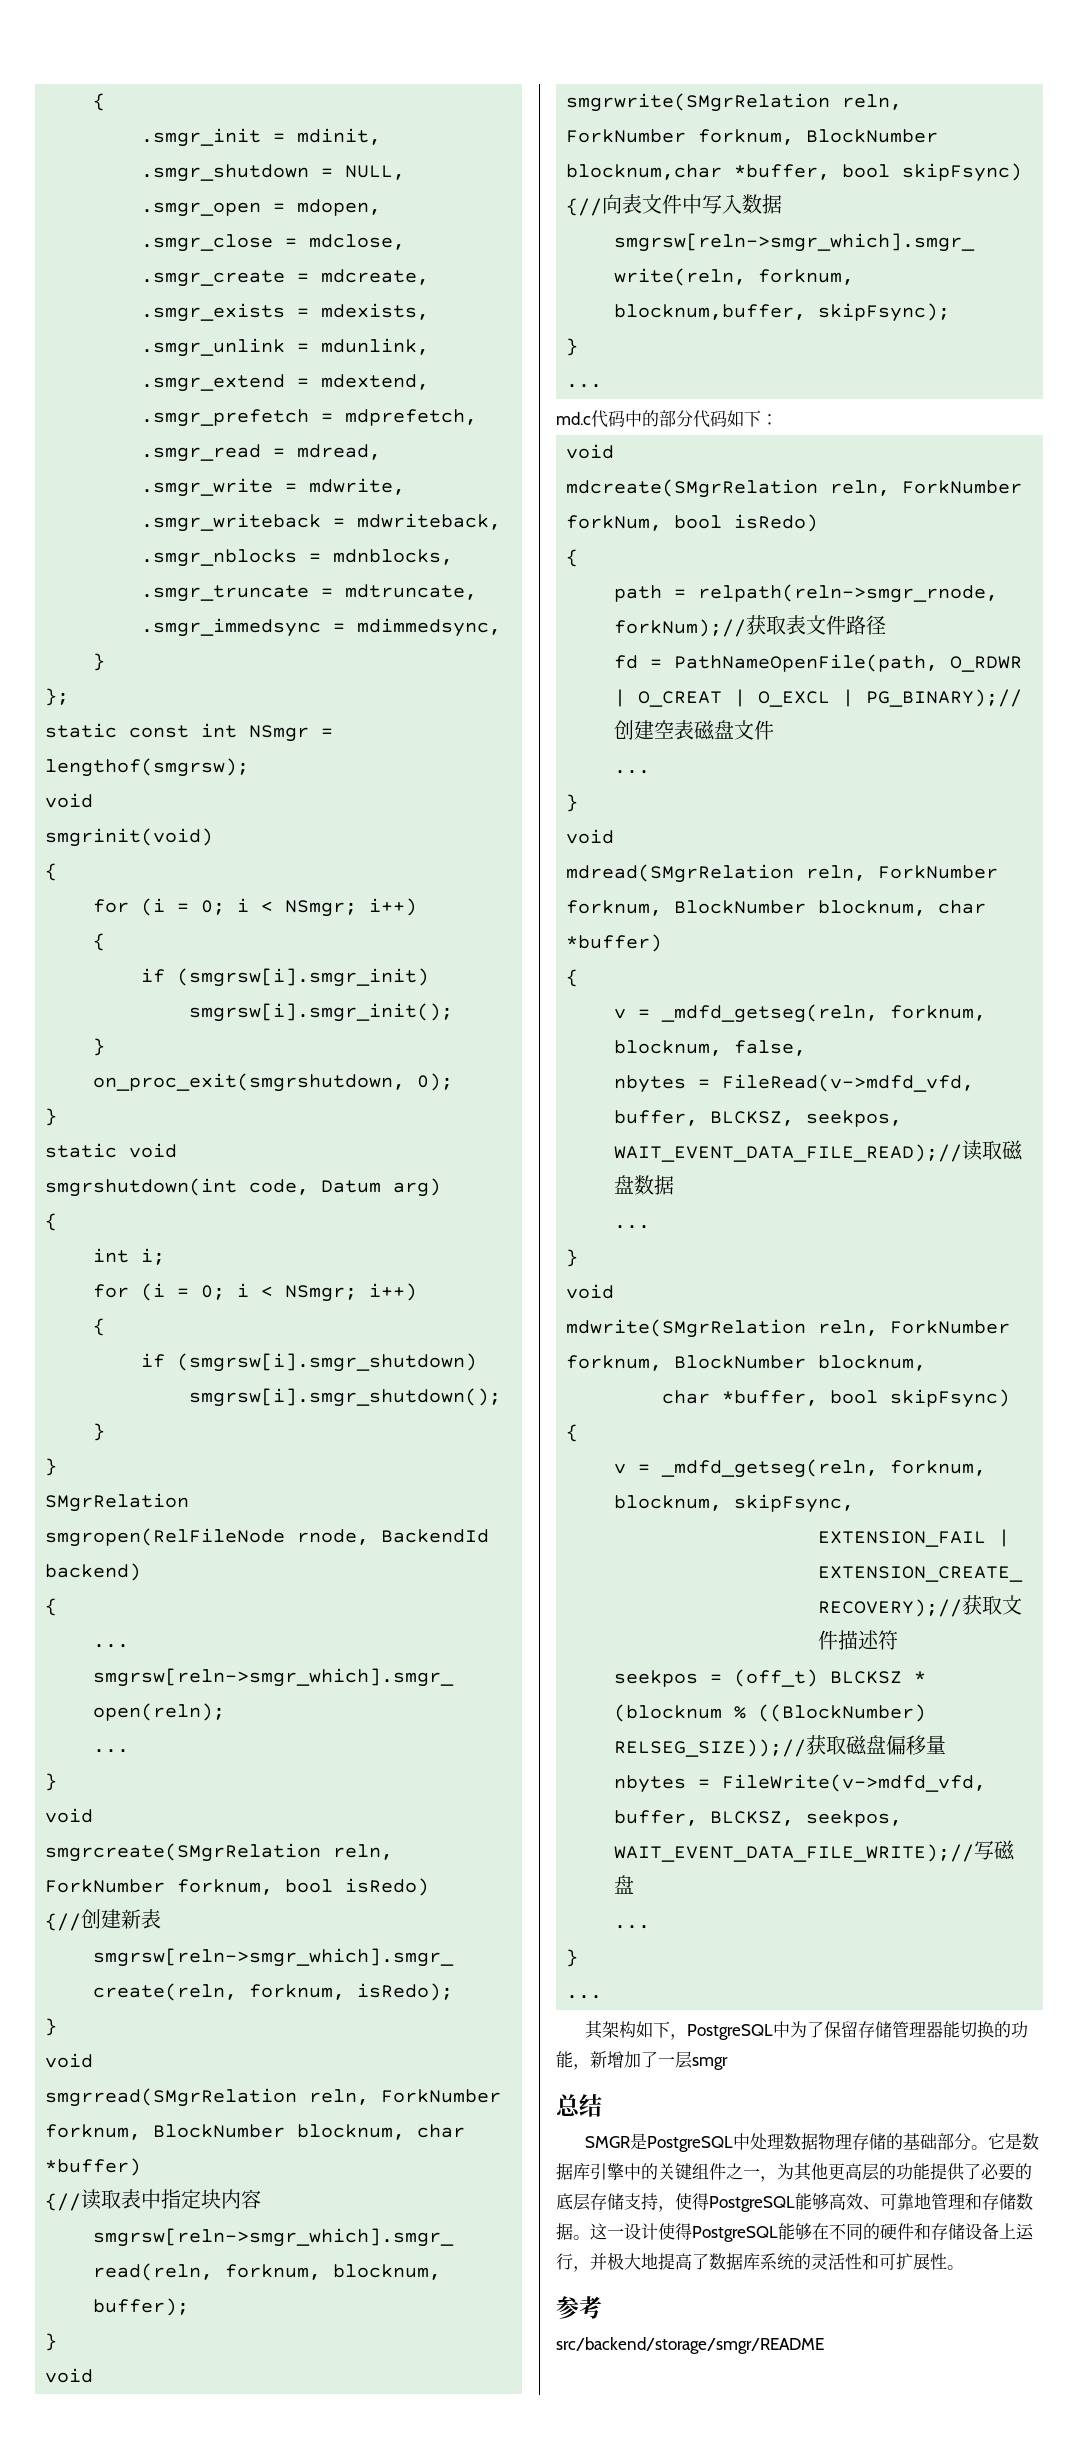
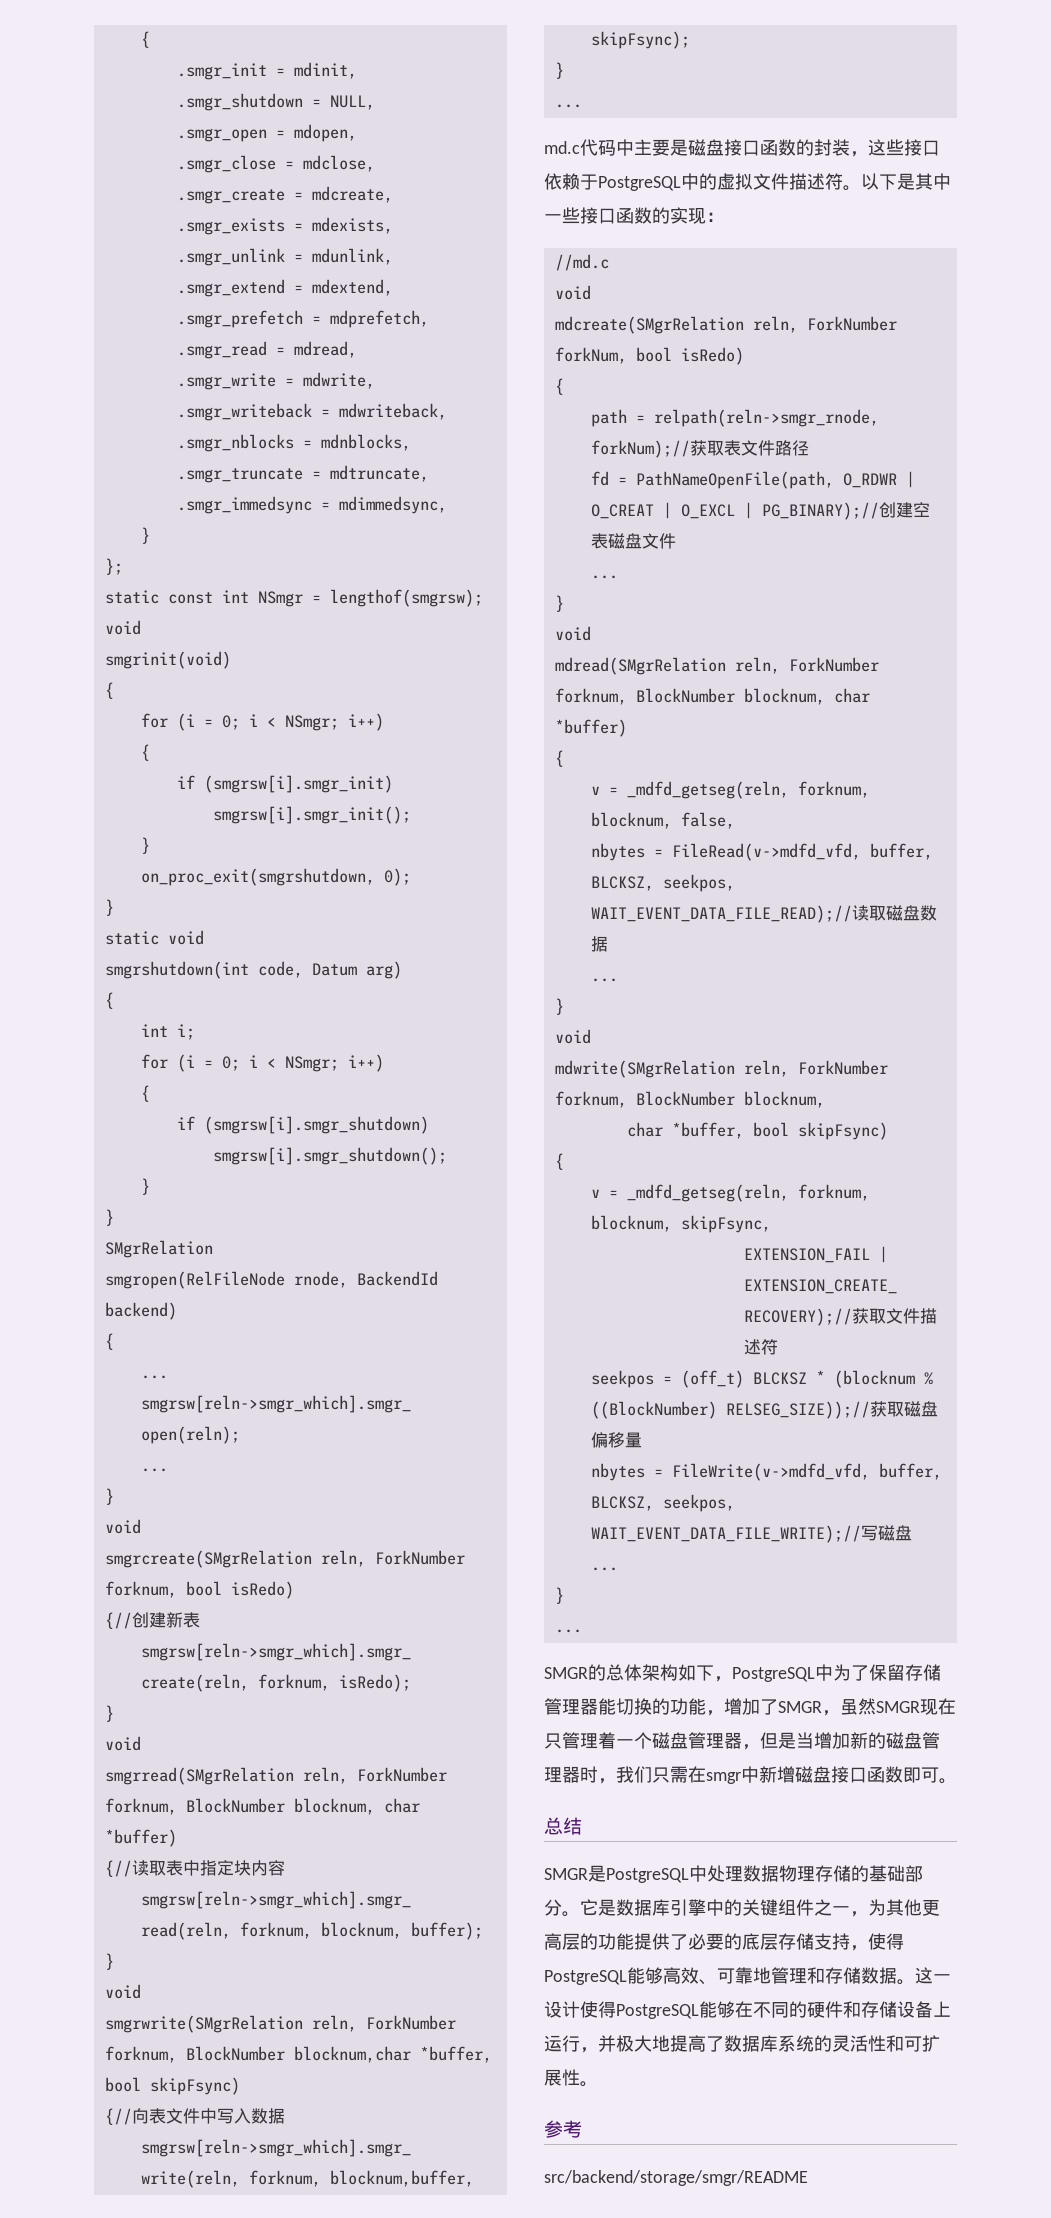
- md.c代码中的部分代码如下：
+ md.c代码中主要是磁盘接口函数的封装，这些接口依赖于PostgreSQL中的虚拟文件描述符。以下是其中一些接口函数的实现：
+ //md.c
- 其架构如下，PostgreSQL中为了保留存储管理器能切换的功能，新增加了一层smgr
+ SMGR的总体架构如下，PostgreSQL中为了保留存储管理器能切换的功能，增加了SMGR，虽然SMGR现在只管理着一个磁盘管理器，但是当增加新的磁盘管理器时，我们只需在smgr中新增磁盘接口函数即可。

